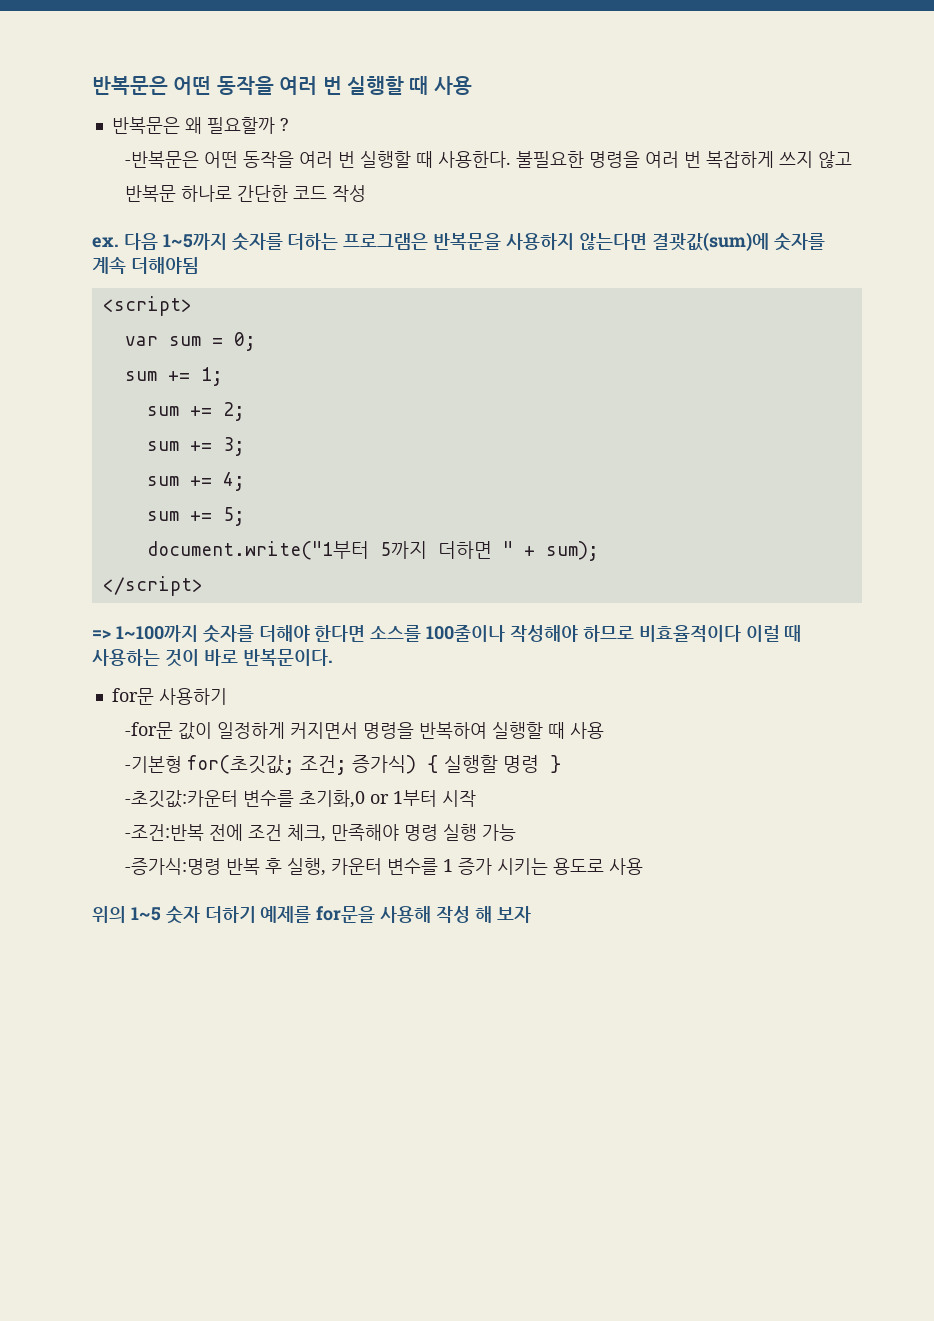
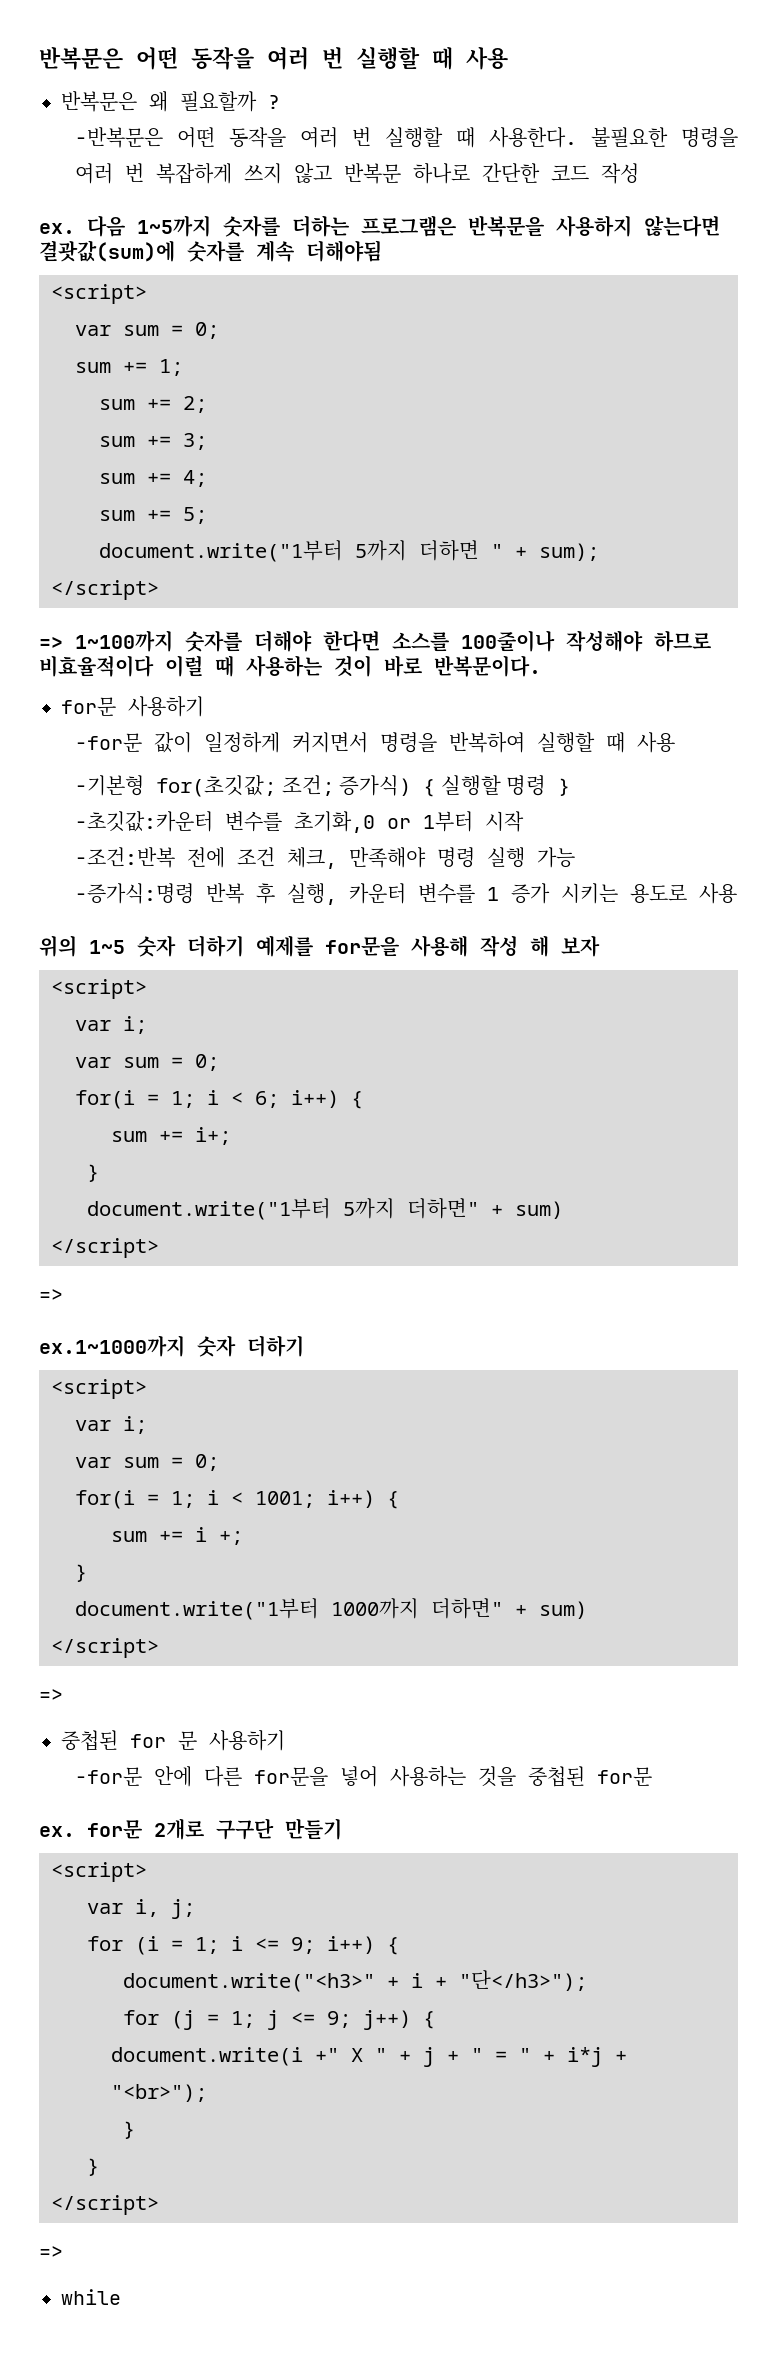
  위의 1~5 숫자 더하기 예제를 for문을 사용해 작성 해 보자
+ <script>
+ var i;
+ var sum = 0;
+ for(i = 1; i < 6; i++) {
+ sum += i+;
+ }
+ document.write("1부터 5까지 더하면" + sum)
+ </script>
+ =>
+ ex.1~1000까지 숫자 더하기
+ <script>
+ var i;
+ var sum = 0;
+ for(i = 1; i < 1001; i++) {
+ sum += i +;
+ }
+ document.write("1부터 1000까지 더하면" + sum)
+ </script>
+ =>
+ 중첩된 for 문 사용하기
+ -for문 안에 다른 for문을 넣어 사용하는 것을 중첩된 for문
+ ex. for문 2개로 구구단 만들기
+ <script>
+ var i, j;
+ for (i = 1; i <= 9; i++) {
+ document.write("<h3>" + i + "단</h3>");
+ for (j = 1; j <= 9; j++) {
+ document.write(i +" X " + j + " = " + i*j + "<br>");
+ }
+ }
+ </script>
+ =>
+ while

